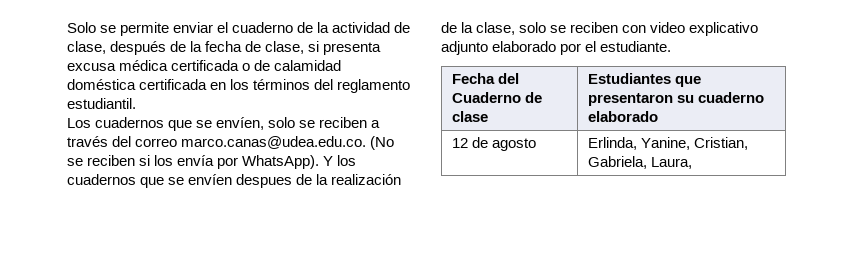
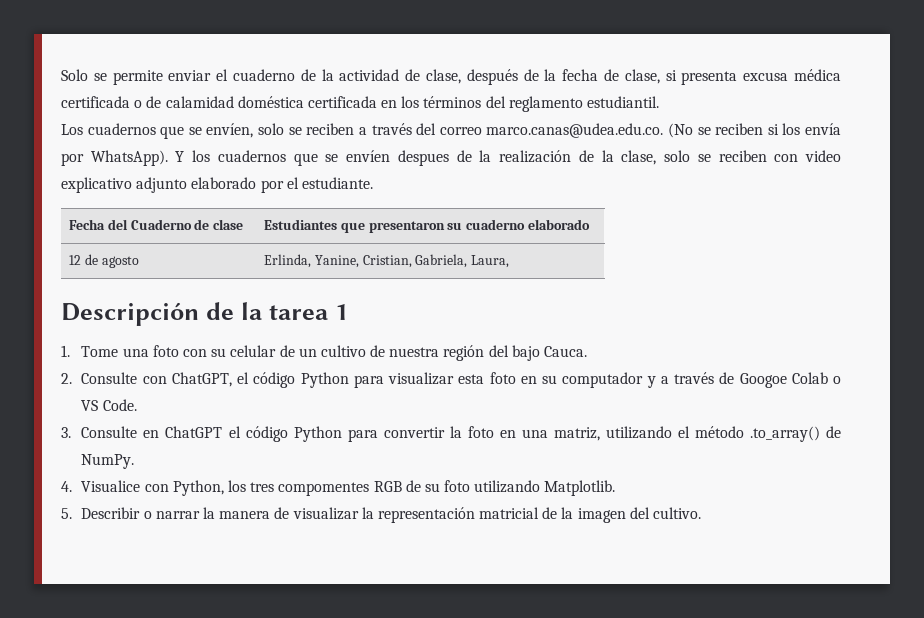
+ Descripción de la tarea 1
+ 1. Tome una foto con su celular de un cultivo de nuestra región del bajo Cauca.
+ 2. Consulte con ChatGPT, el código Python para visualizar esta foto en su computador y a través de Googoe Colab o VS Code.
+ 3. Consulte en ChatGPT el código Python para convertir la foto en una matriz, utilizando el método .to_array() de NumPy.
+ 4. Visualice con Python, los tres compomentes RGB de su foto utilizando Matplotlib.
+ 5. Describir o narrar la manera de visualizar la representación matricial de la imagen del cultivo.

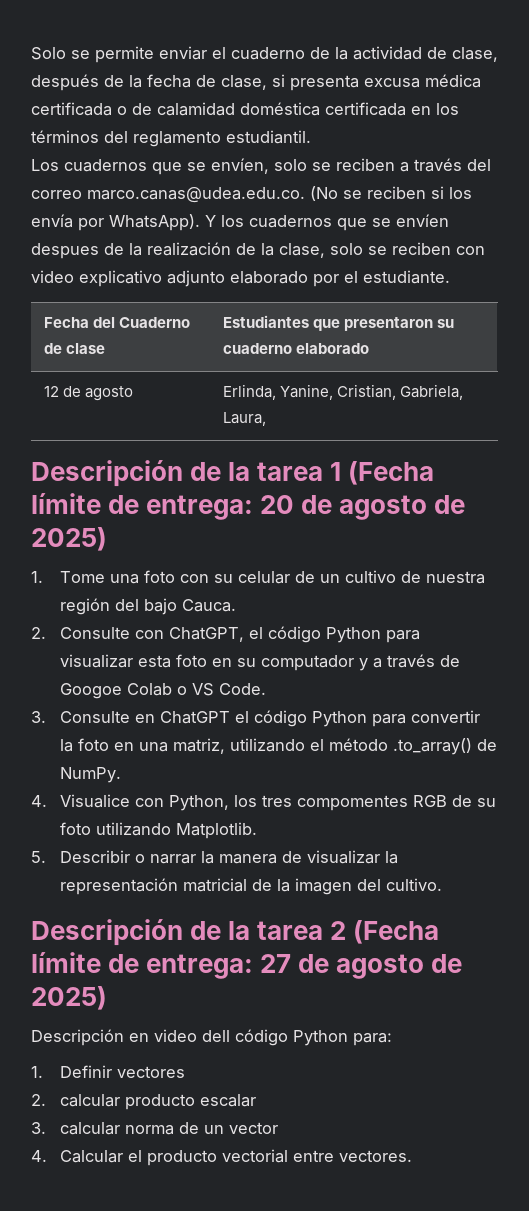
- Descripción de la tarea 1
+ Descripción de la tarea 1 (Fecha límite de entrega: 20 de agosto de 2025)
+ Descripción de la tarea 2 (Fecha límite de entrega: 27 de agosto de 2025)
+ Descripción en video dell código Python para:
+ 1. Definir vectores
+ 2. calcular producto escalar
+ 3. calcular norma de un vector
+ 4. Calcular el producto vectorial entre vectores.

